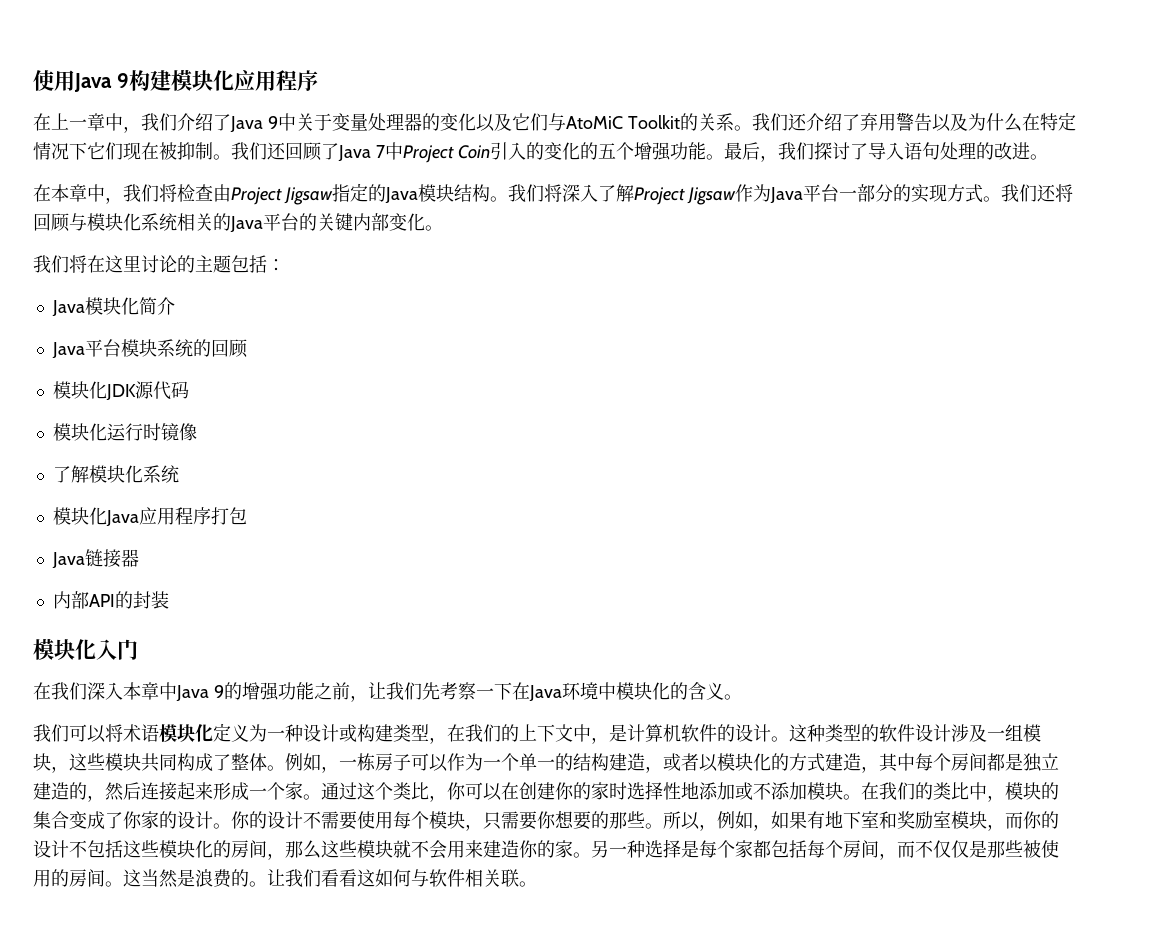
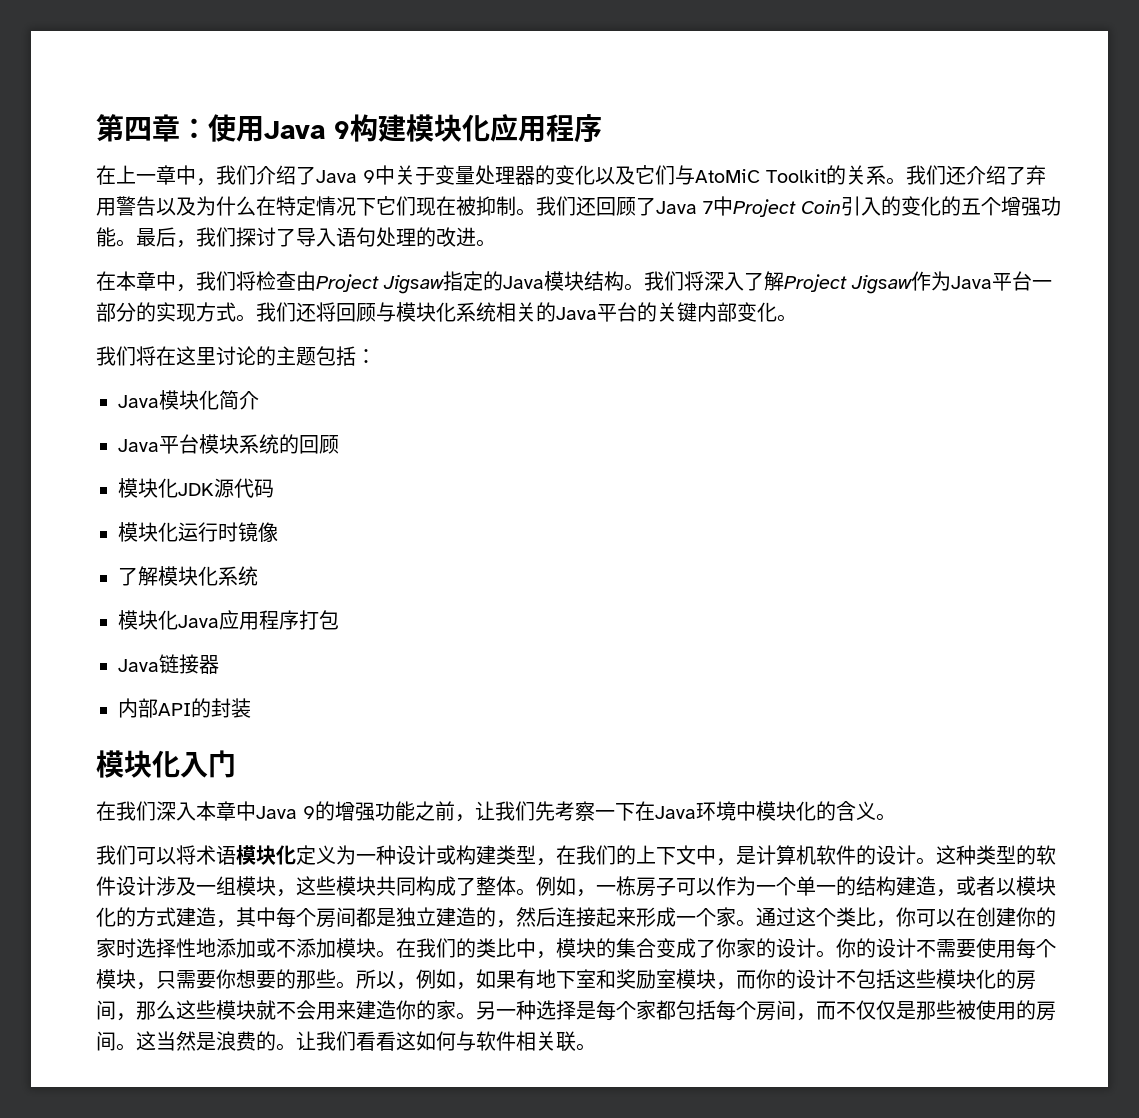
- 使用Java 9构建模块化应用程序
+ 第四章：使用Java 9构建模块化应用程序

